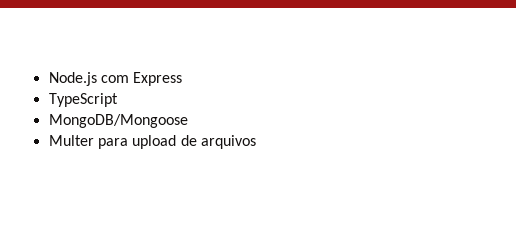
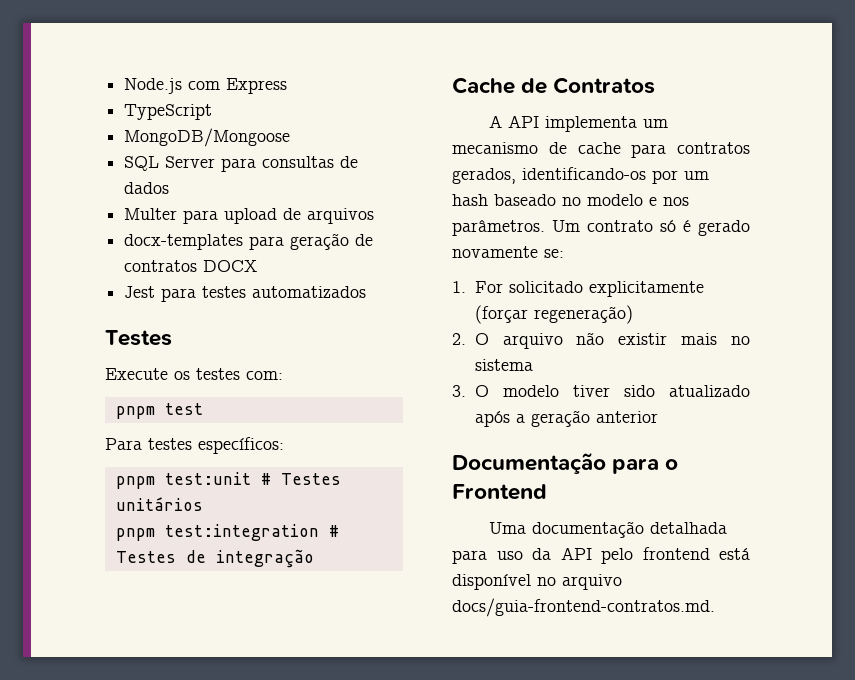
+ SQL Server para consultas de dados
+ docx-templates para geração de contratos DOCX
+ Jest para testes automatizados
+ Testes
+ Execute os testes com:
+ pnpm test
+ Para testes específicos:
+ pnpm test:unit # Testes unitários
+ pnpm test:integration # Testes de integração
+ Cache de Contratos
+ A API implementa um mecanismo de cache para contratos gerados, identificando-os por um hash baseado no modelo e nos parâmetros. Um contrato só é gerado novamente se:
+ 1. For solicitado explicitamente (forçar regeneração)
+ 2. O arquivo não existir mais no sistema
+ 3. O modelo tiver sido atualizado após a geração anterior
+ Documentação para o Frontend
+ Uma documentação detalhada para uso da API pelo frontend está disponível no arquivo docs/guia-frontend-contratos.md.

